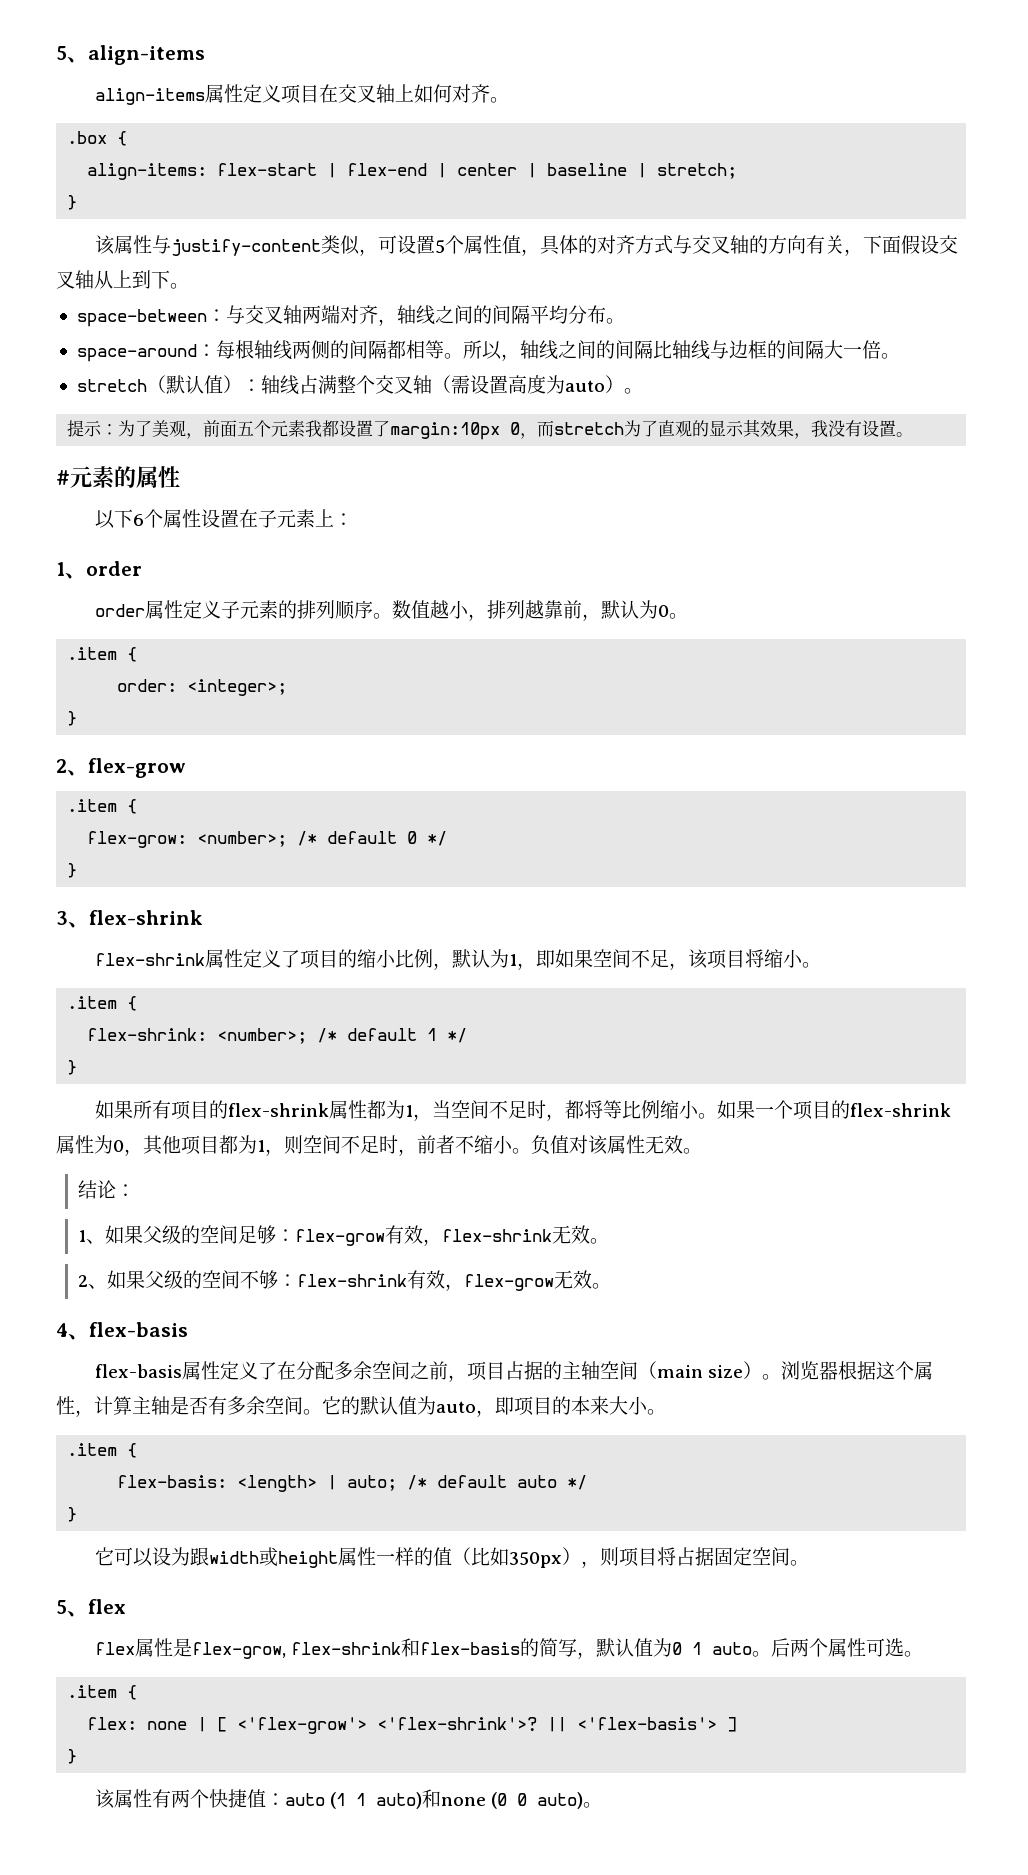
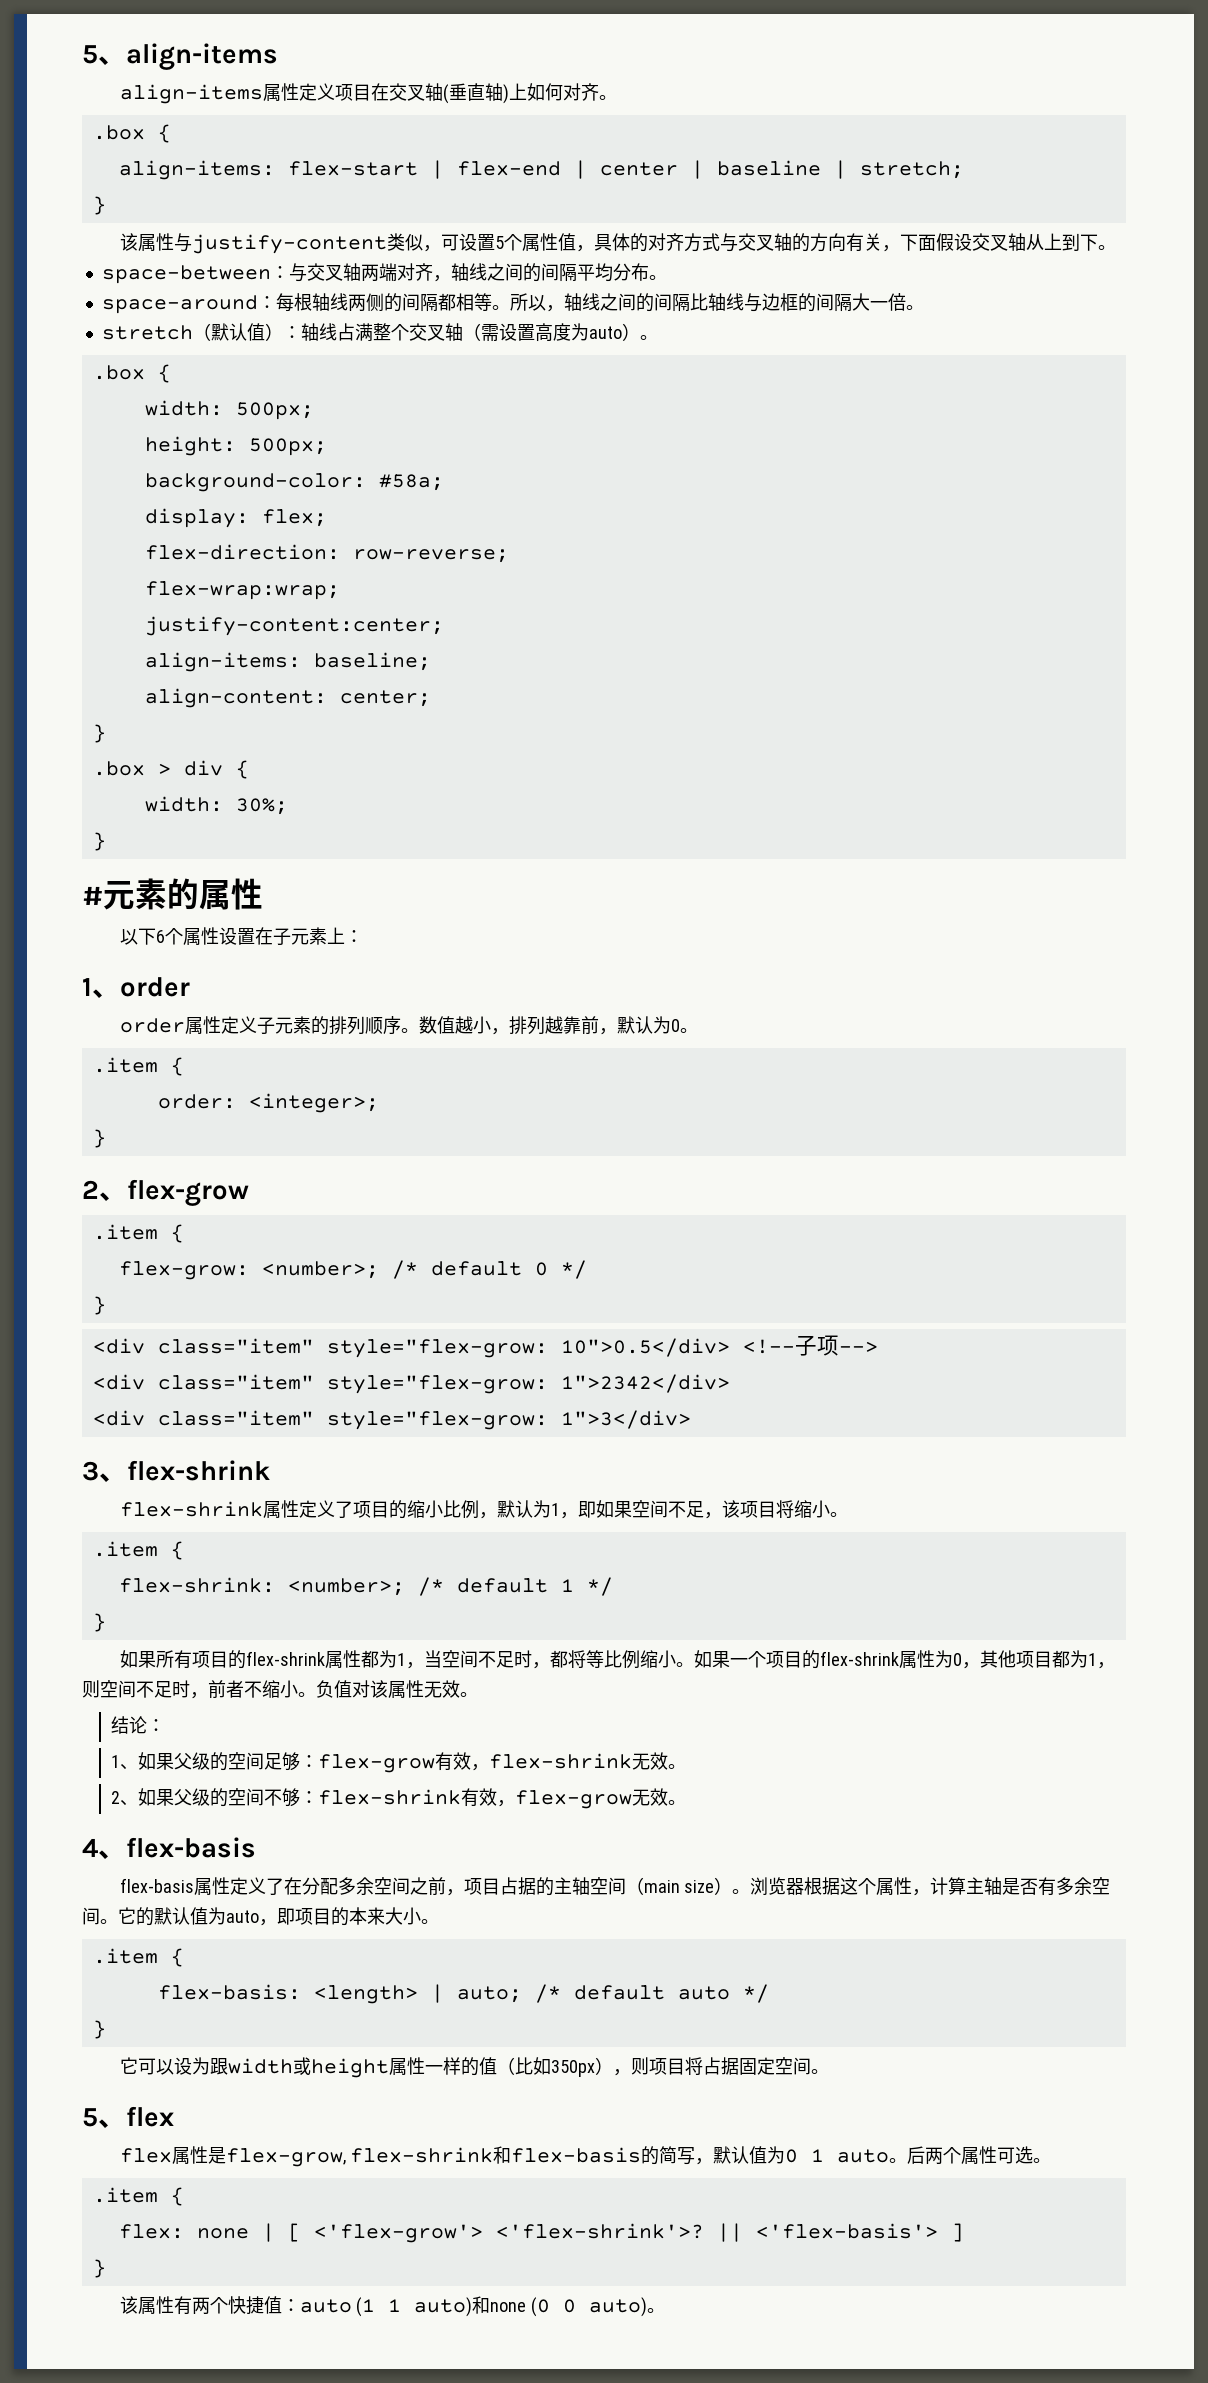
- align-items属性定义项目在交叉轴上如何对齐。
+ align-items属性定义项目在交叉轴(垂直轴)上如何对齐。
  stretch（默认值）：轴线占满整个交叉轴（需设置高度为auto）。
- 提示：为了美观，前面五个元素我都设置了margin:10px 0，而stretch为了直观的显示其效果，我没有设置。
+ .box {
+ width: 500px;
+ height: 500px;
+ background-color: #58a;
+ display: flex;
+ flex-direction: row-reverse;
+ flex-wrap:wrap;
+ justify-content:center;
+ align-items: baseline;
+ align-content: center;
+ }
+ .box > div {
+ width: 30%;
+ }
+ <div class="item" style="flex-grow: 10">0.5</div> <!--子项-->
+ <div class="item" style="flex-grow: 1">2342</div>
+ <div class="item" style="flex-grow: 1">3</div>

